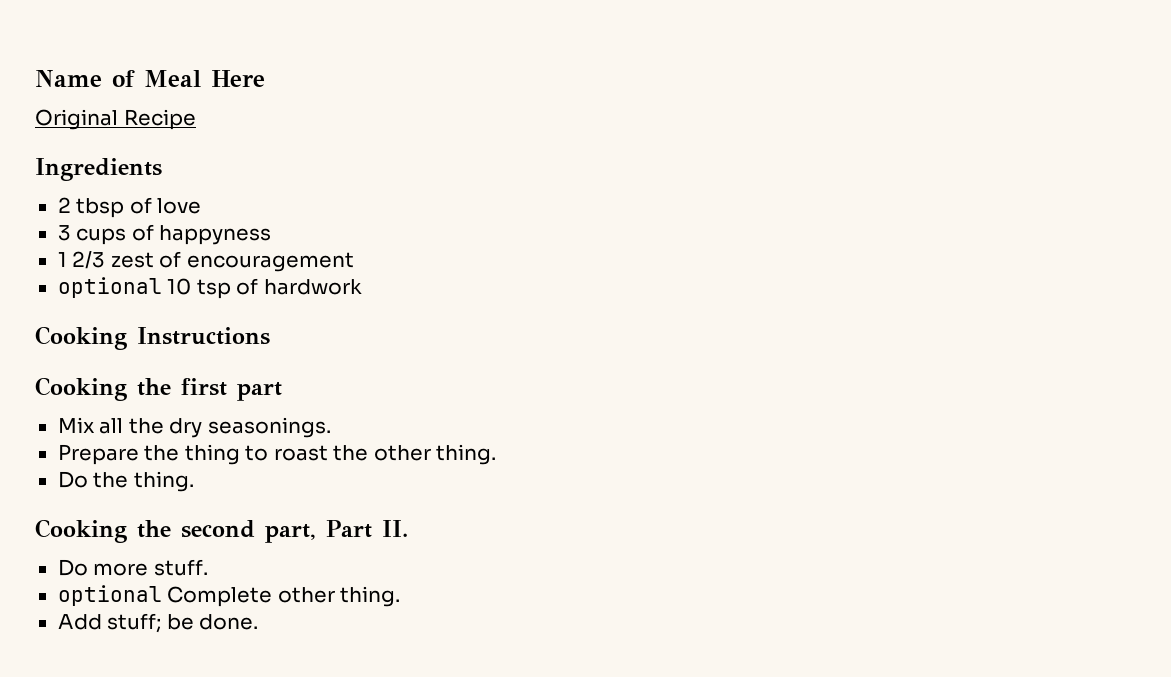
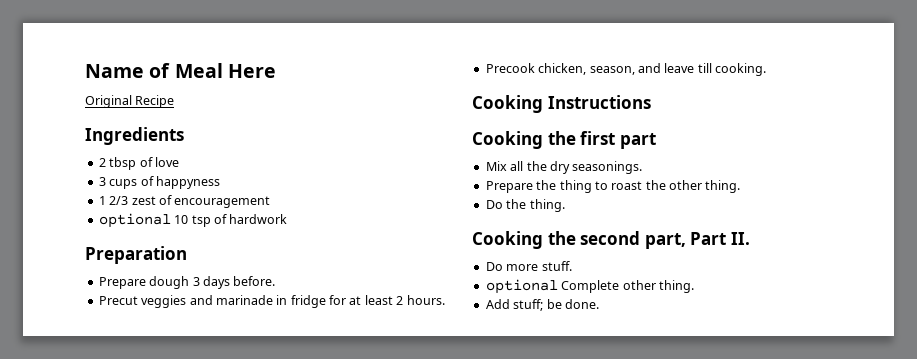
+ Preparation
+ Prepare dough 3 days before.
+ Precut veggies and marinade in fridge for at least 2 hours.
+ Precook chicken, season, and leave till cooking.

